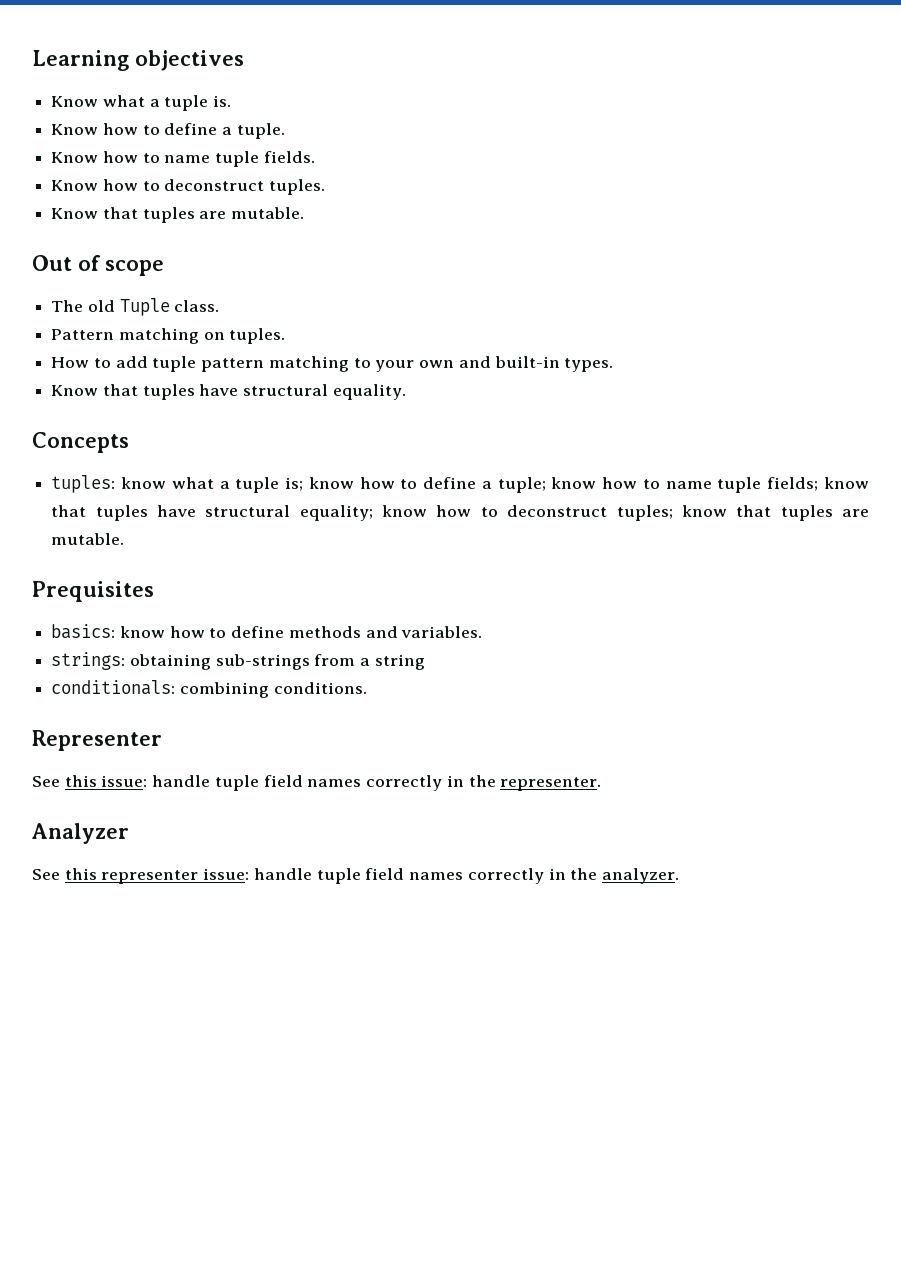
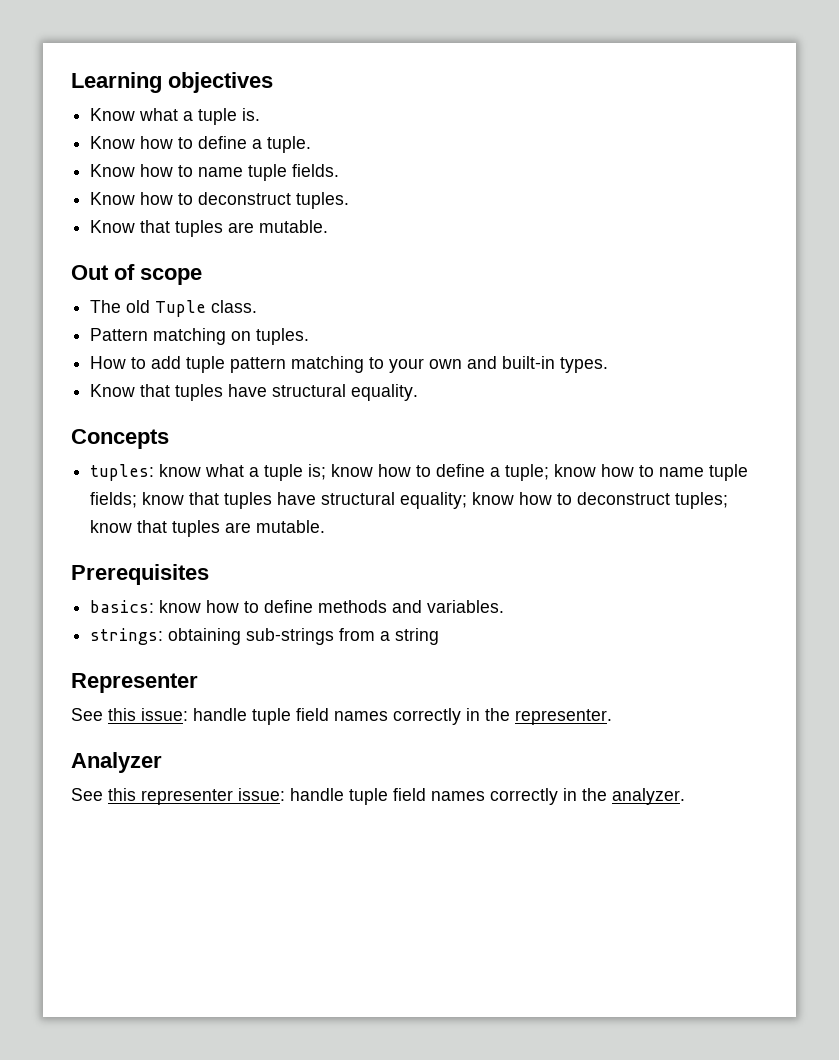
- Prequisites
+ Prerequisites
- conditionals: combining conditions.

